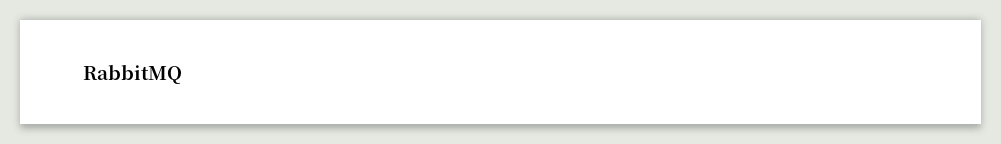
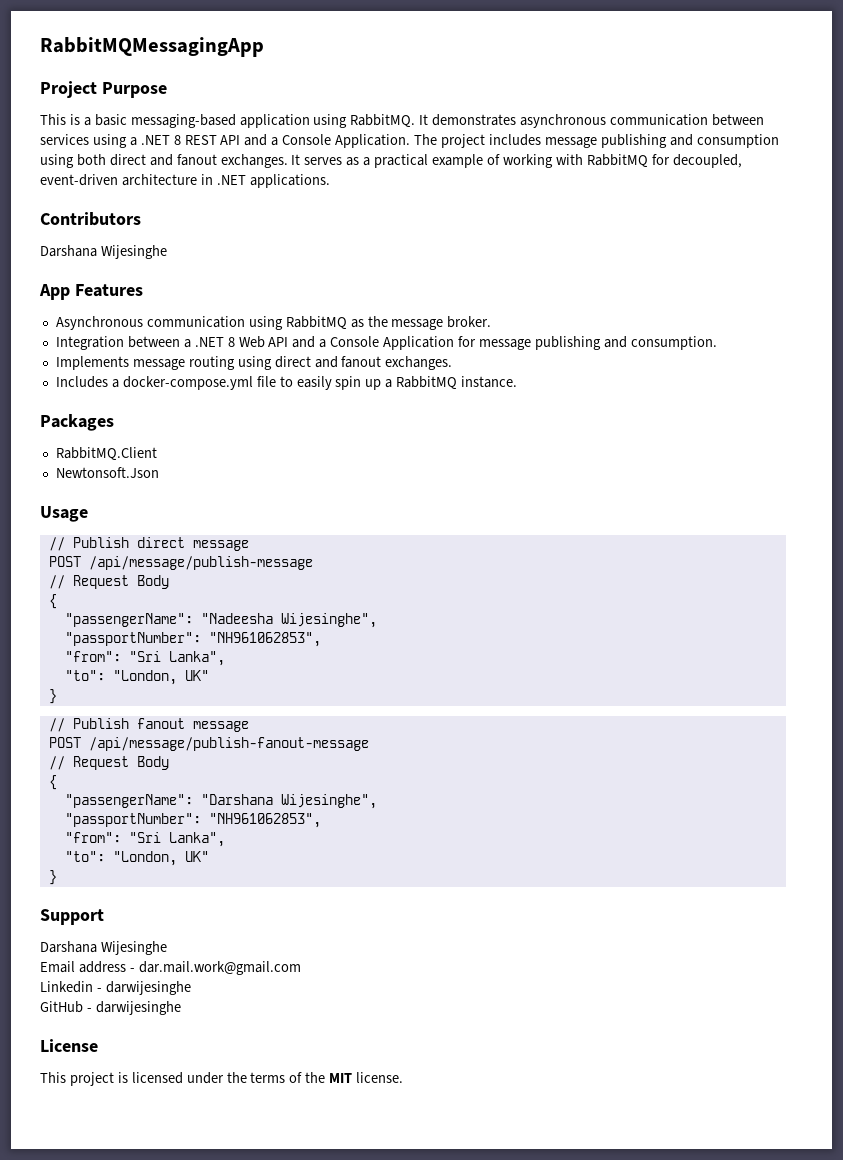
- RabbitMQ
+ RabbitMQMessagingApp
+ Project Purpose
+ This is a basic messaging-based application using RabbitMQ. It demonstrates asynchronous communication between services using a .NET 8 REST API and a Console Application. The project includes message publishing and consumption using both direct and fanout exchanges. It serves as a practical example of working with RabbitMQ for decoupled, event-driven architecture in .NET applications.
+ Contributors
+ Darshana Wijesinghe
+ App Features
+ Asynchronous communication using RabbitMQ as the message broker.
+ Integration between a .NET 8 Web API and a Console Application for message publishing and consumption.
+ Implements message routing using direct and fanout exchanges.
+ Includes a docker-compose.yml file to easily spin up a RabbitMQ instance.
+ Packages
+ RabbitMQ.Client
+ Newtonsoft.Json
+ Usage
+ // Publish direct message
+ POST /api/message/publish-message
+ // Request Body
+ {
+ "passengerName": "Nadeesha Wijesinghe",
+ "passportNumber": "NH961062853",
+ "from": "Sri Lanka",
+ "to": "London, UK"
+ }
+ // Publish fanout message
+ POST /api/message/publish-fanout-message
+ // Request Body
+ {
+ "passengerName": "Darshana Wijesinghe",
+ "passportNumber": "NH961062853",
+ "from": "Sri Lanka",
+ "to": "London, UK"
+ }
+ Support
+ Darshana Wijesinghe
+ Email address - dar.mail.work@gmail.com
+ Linkedin - darwijesinghe
+ GitHub - darwijesinghe
+ License
+ This project is licensed under the terms of the MIT license.

